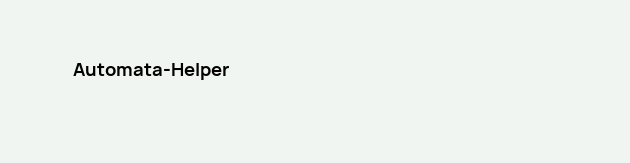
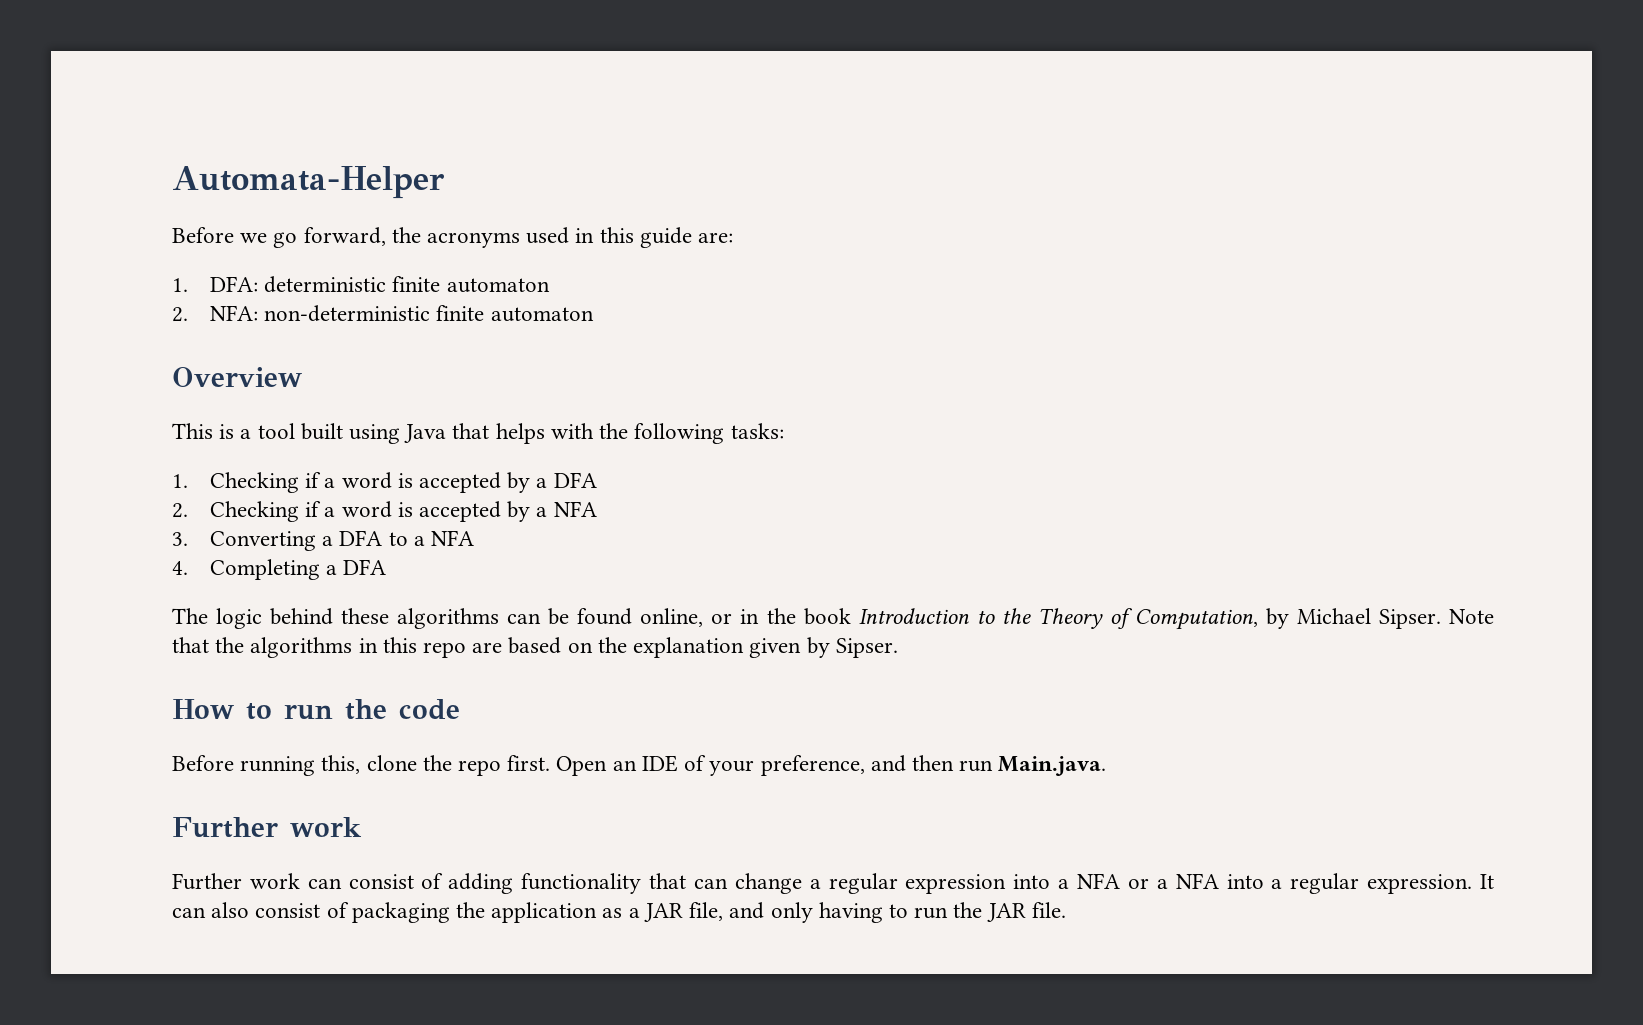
+ Before we go forward, the acronyms used in this guide are:
+ 1. DFA: deterministic finite automaton
+ 2. NFA: non-deterministic finite automaton
+ Overview
+ This is a tool built using Java that helps with the following tasks:
+ 1. Checking if a word is accepted by a DFA
+ 2. Checking if a word is accepted by a NFA
+ 3. Converting a DFA to a NFA
+ 4. Completing a DFA
+ The logic behind these algorithms can be found online, or in the book Introduction to the Theory of Computation, by Michael Sipser. Note that the algorithms in this repo are based on the explanation given by Sipser.
+ How to run the code
+ Before running this, clone the repo first. Open an IDE of your preference, and then run Main.java.
+ Further work
+ Further work can consist of adding functionality that can change a regular expression into a NFA or a NFA into a regular expression. It can also consist of packaging the application as a JAR file, and only having to run the JAR file.

